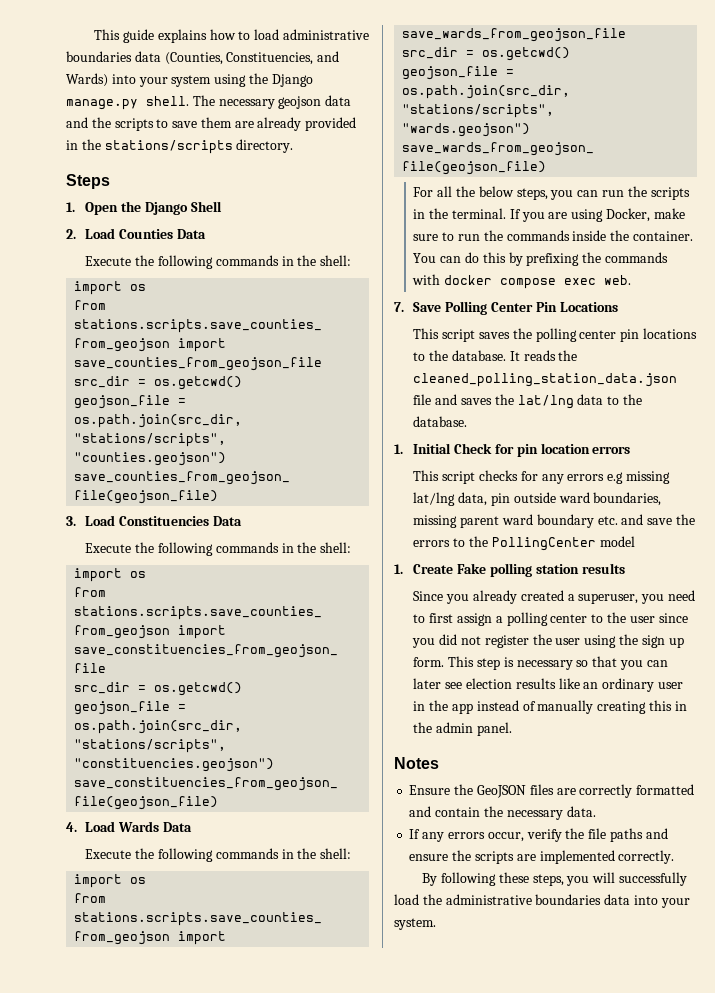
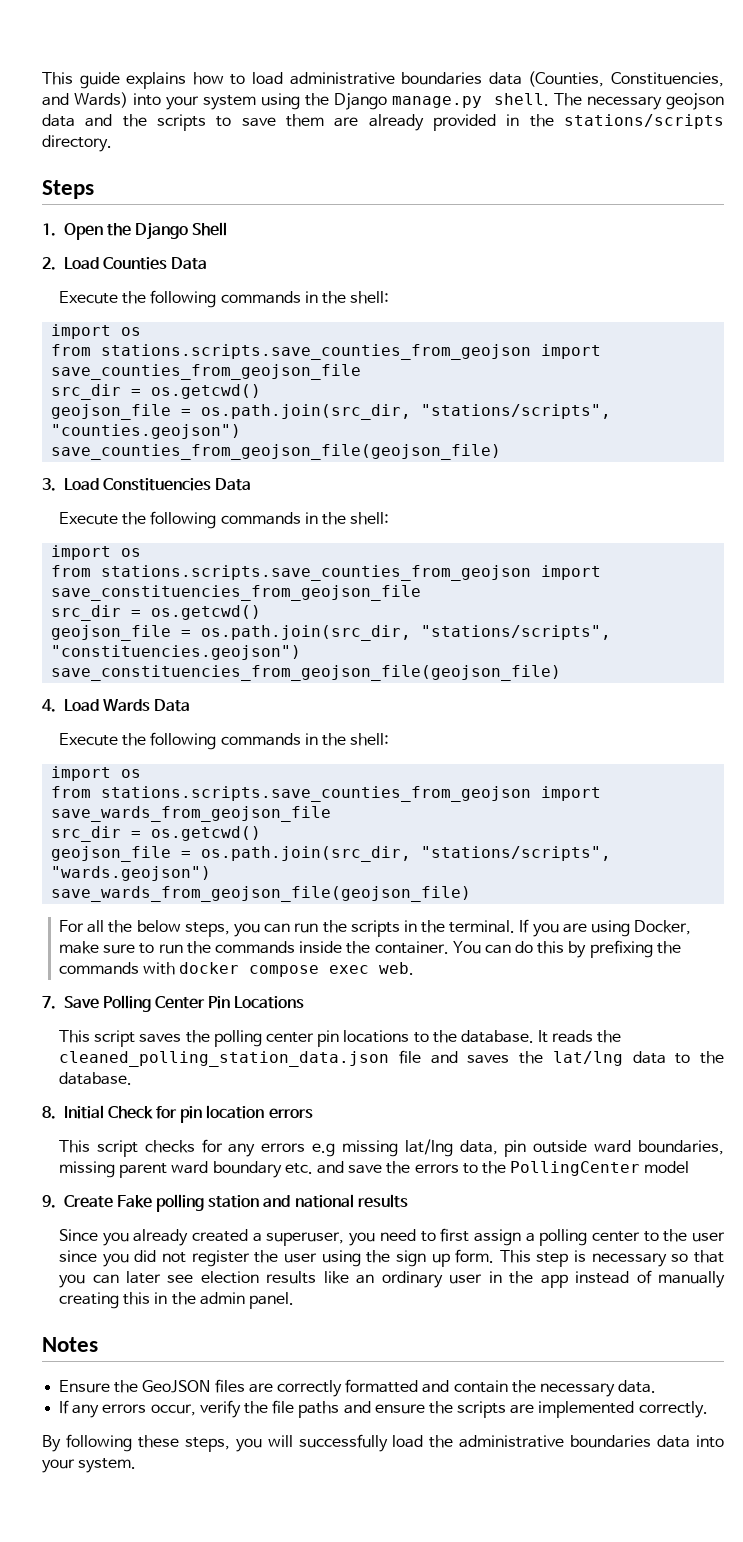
- 1. Initial Check for pin location errors
+ 8. Initial Check for pin location errors
- 1. Create Fake polling station results
+ 9. Create Fake polling station and national results

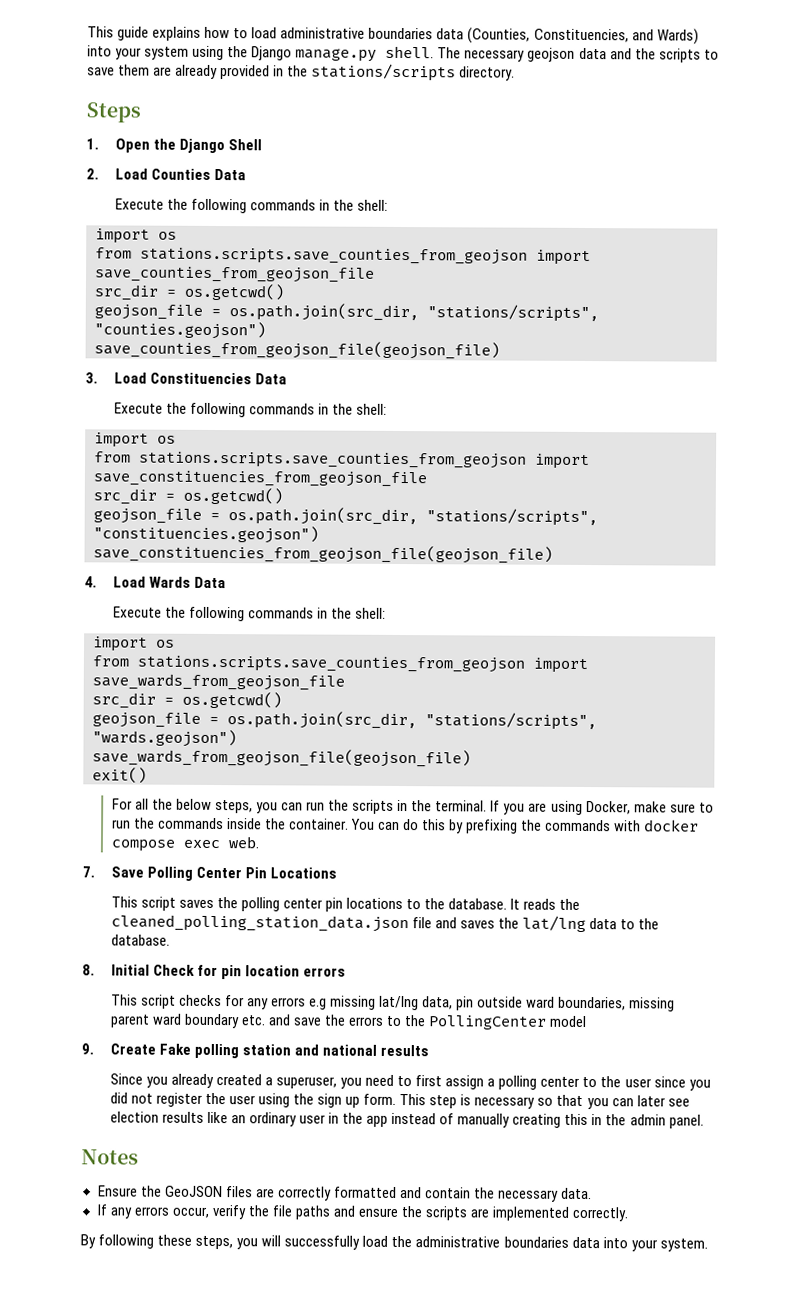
+ exit()

